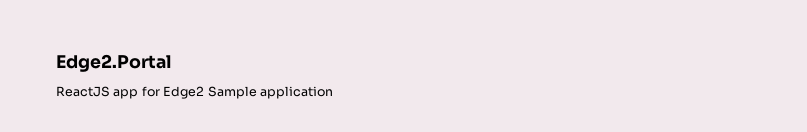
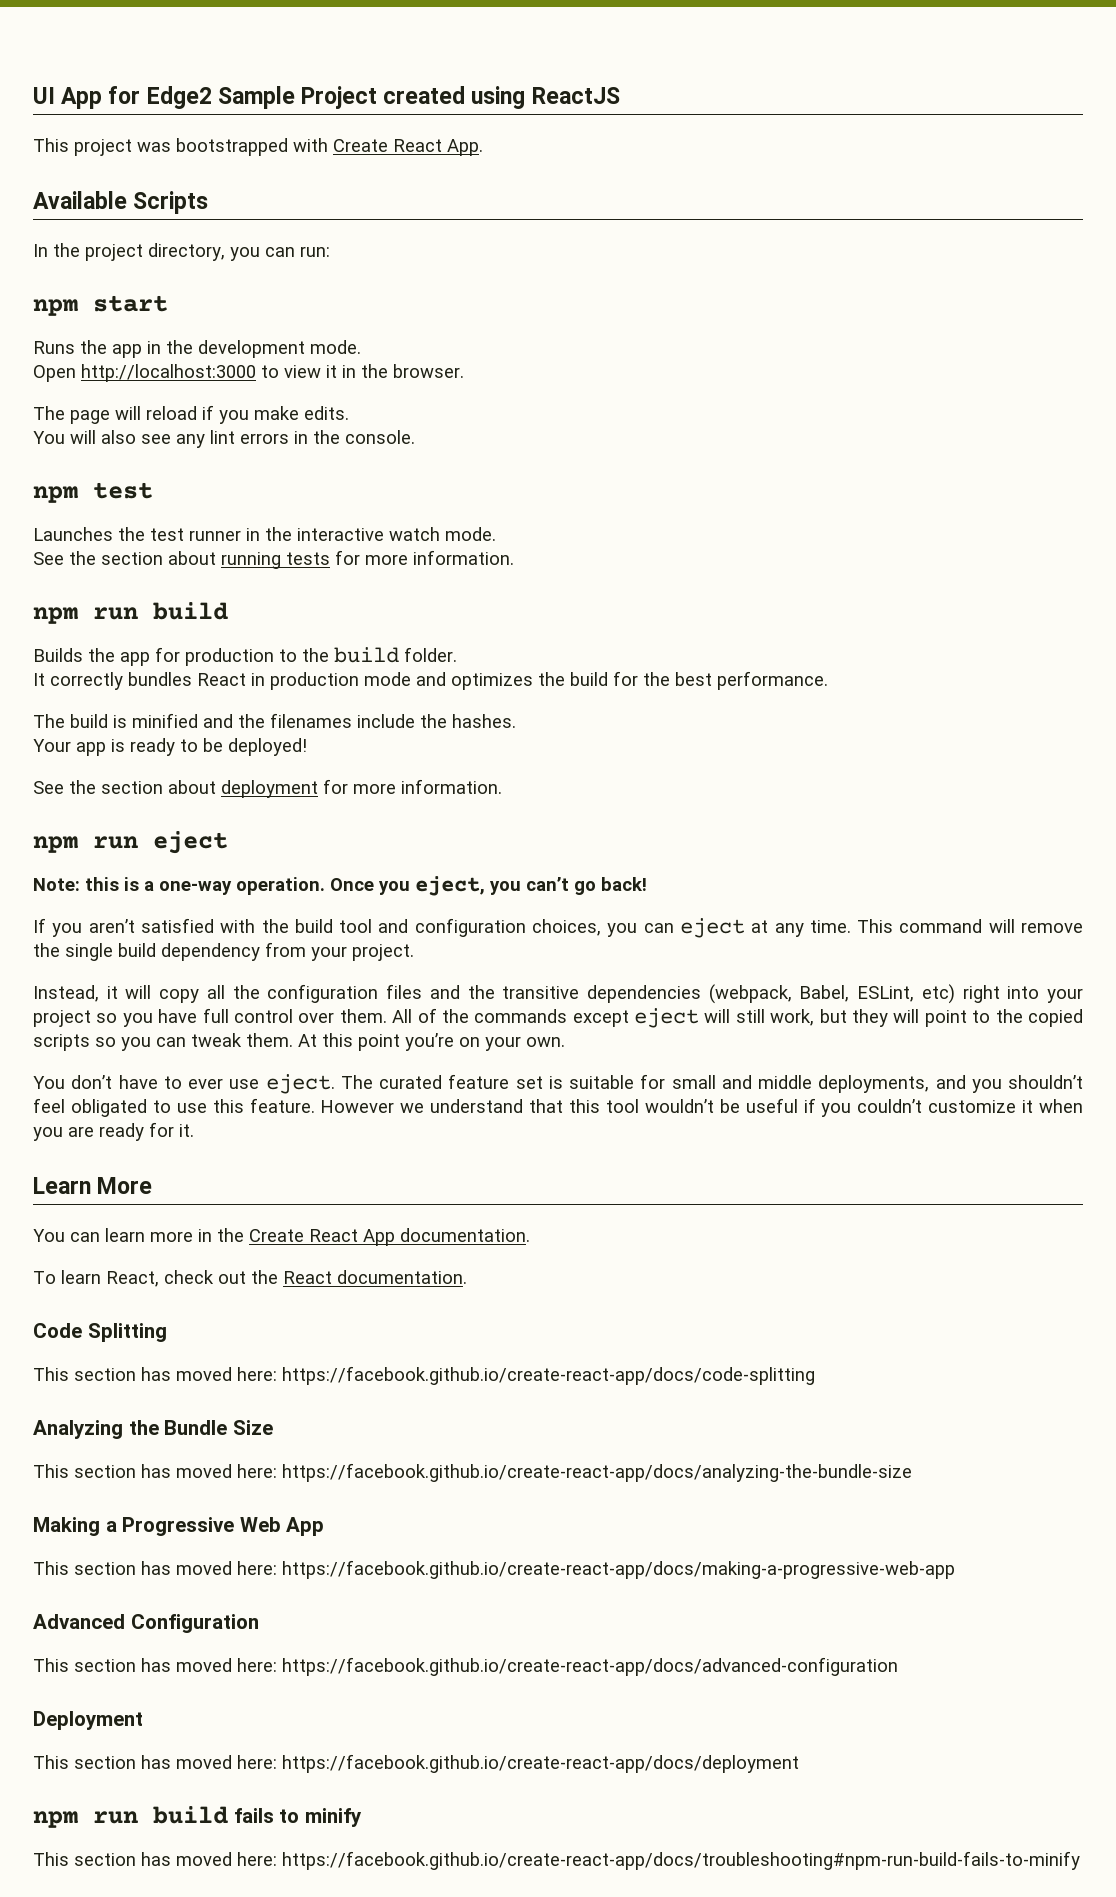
- Edge2.Portal
- ReactJS app for Edge2 Sample application
+ UI App for Edge2 Sample Project created using ReactJS
+ This project was bootstrapped with Create React App.
+ Available Scripts
+ In the project directory, you can run:
+ npm start
+ Runs the app in the development mode.
+ Open http://localhost:3000 to view it in the browser.
+ The page will reload if you make edits.
+ You will also see any lint errors in the console.
+ npm test
+ Launches the test runner in the interactive watch mode.
+ See the section about running tests for more information.
+ npm run build
+ Builds the app for production to the build folder.
+ It correctly bundles React in production mode and optimizes the build for the best performance.
+ The build is minified and the filenames include the hashes.
+ Your app is ready to be deployed!
+ See the section about deployment for more information.
+ npm run eject
+ Note: this is a one-way operation. Once you eject, you can’t go back!
+ If you aren’t satisfied with the build tool and configuration choices, you can eject at any time. This command will remove the single build dependency from your project.
+ Instead, it will copy all the configuration files and the transitive dependencies (webpack, Babel, ESLint, etc) right into your project so you have full control over them. All of the commands except eject will still work, but they will point to the copied scripts so you can tweak them. At this point you’re on your own.
+ You don’t have to ever use eject. The curated feature set is suitable for small and middle deployments, and you shouldn’t feel obligated to use this feature. However we understand that this tool wouldn’t be useful if you couldn’t customize it when you are ready for it.
+ Learn More
+ You can learn more in the Create React App documentation.
+ To learn React, check out the React documentation.
+ Code Splitting
+ This section has moved here: https://facebook.github.io/create-react-app/docs/code-splitting
+ Analyzing the Bundle Size
+ This section has moved here: https://facebook.github.io/create-react-app/docs/analyzing-the-bundle-size
+ Making a Progressive Web App
+ This section has moved here: https://facebook.github.io/create-react-app/docs/making-a-progressive-web-app
+ Advanced Configuration
+ This section has moved here: https://facebook.github.io/create-react-app/docs/advanced-configuration
+ Deployment
+ This section has moved here: https://facebook.github.io/create-react-app/docs/deployment
+ npm run build fails to minify
+ This section has moved here: https://facebook.github.io/create-react-app/docs/troubleshooting#npm-run-build-fails-to-minify

